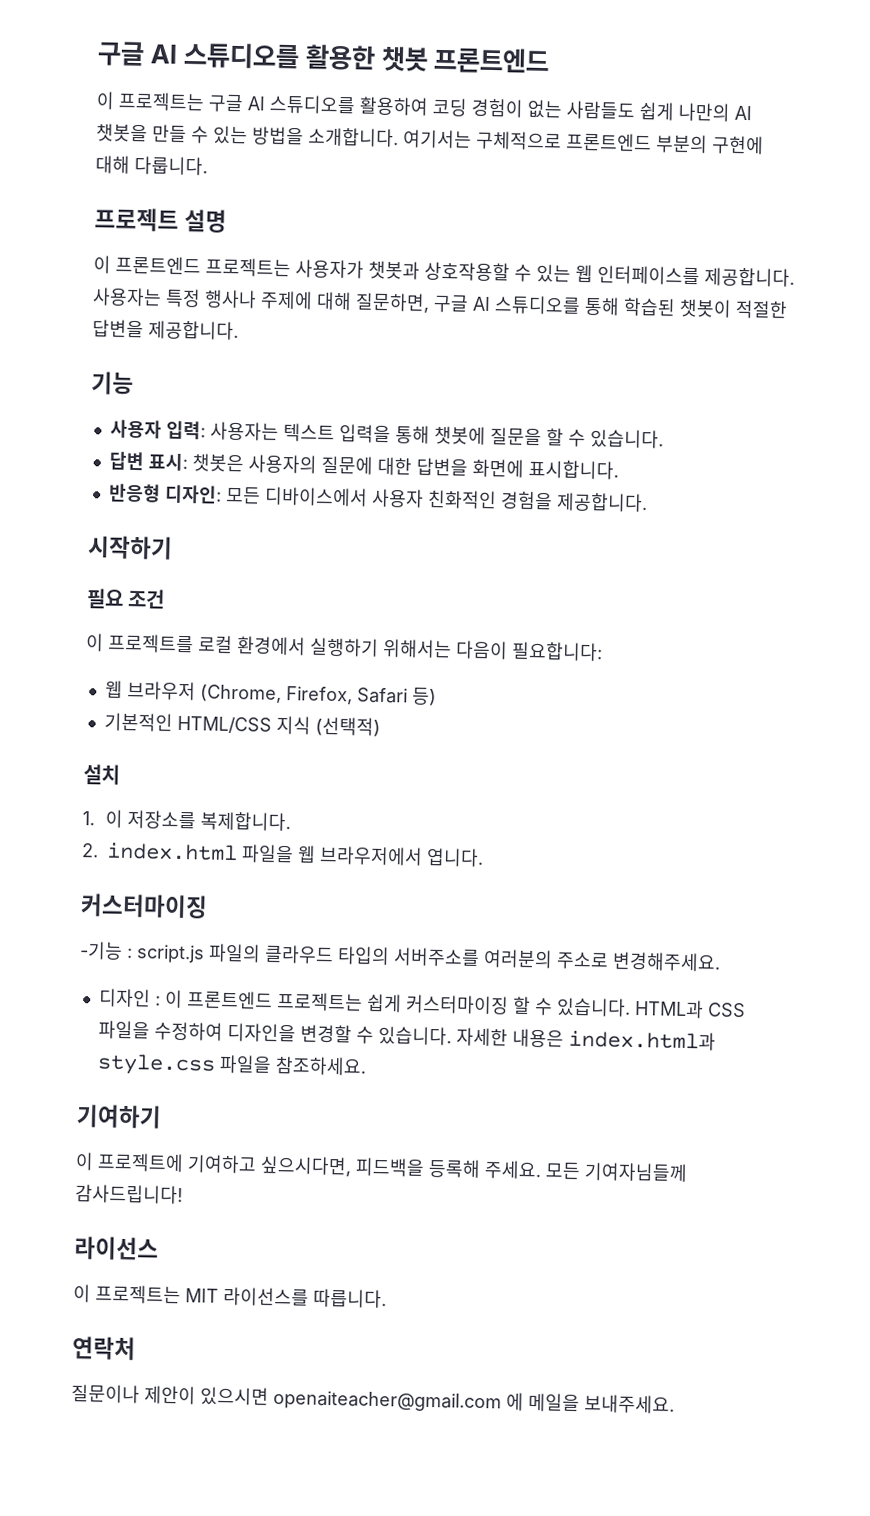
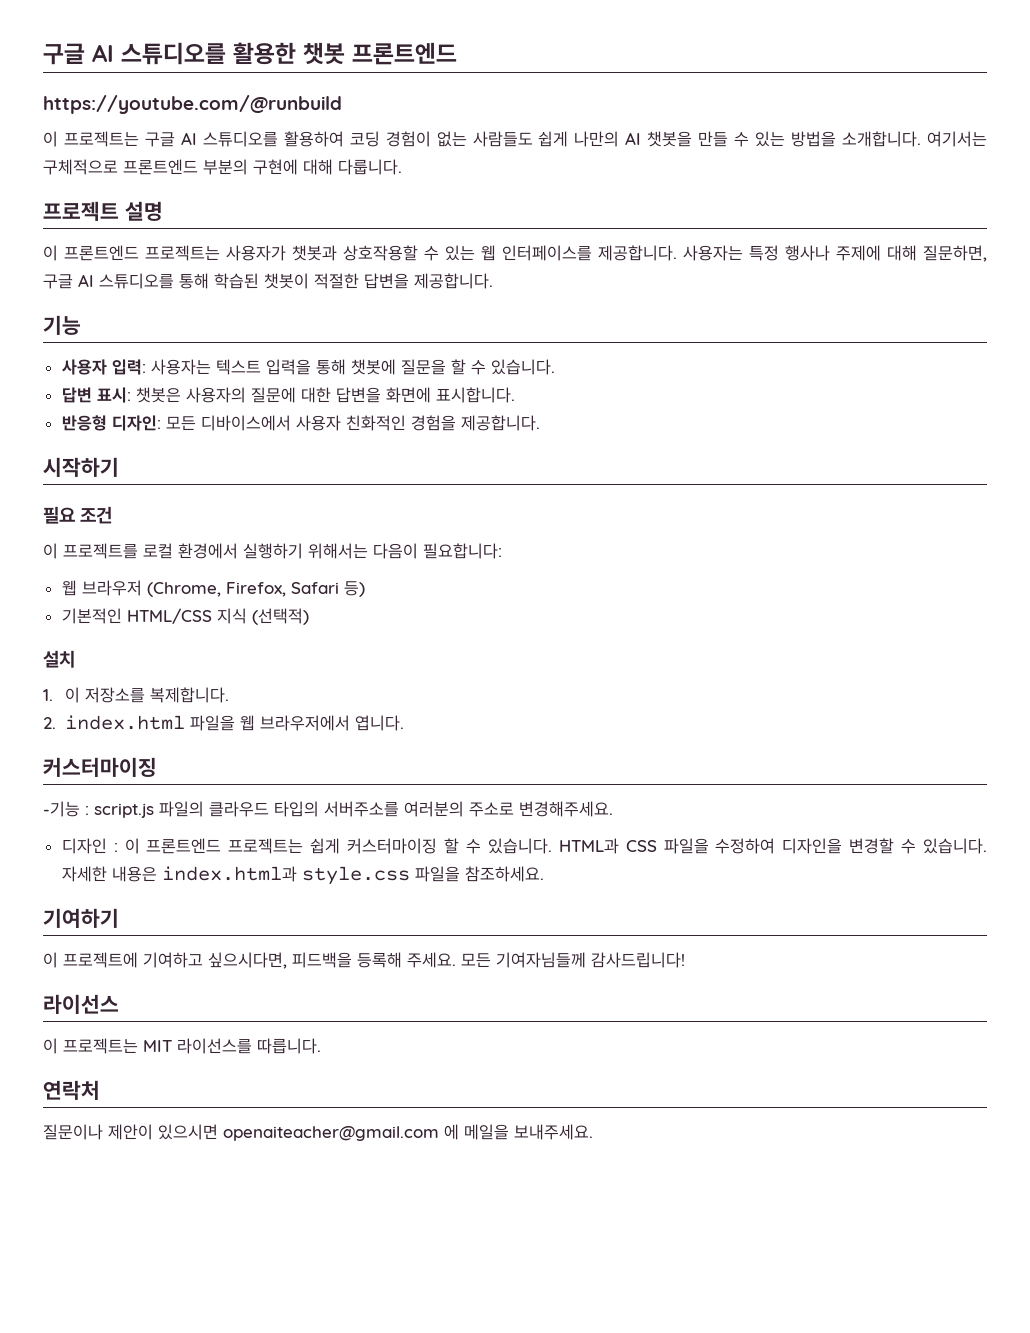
+ https://youtube.com/@runbuild

